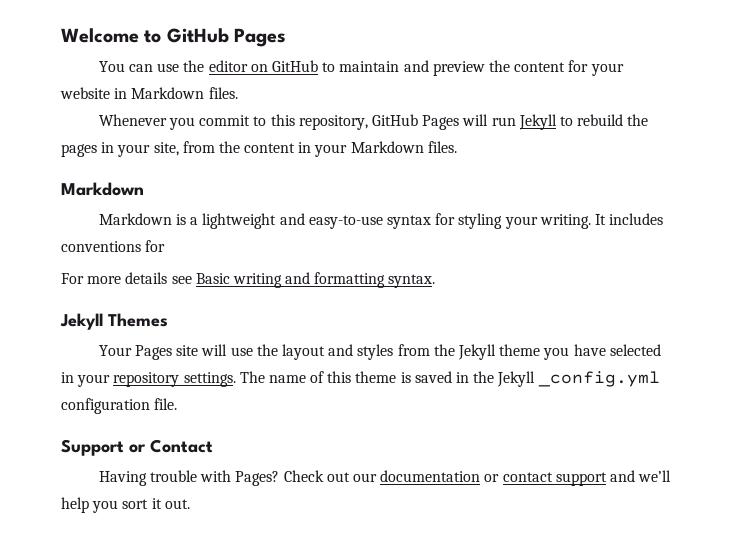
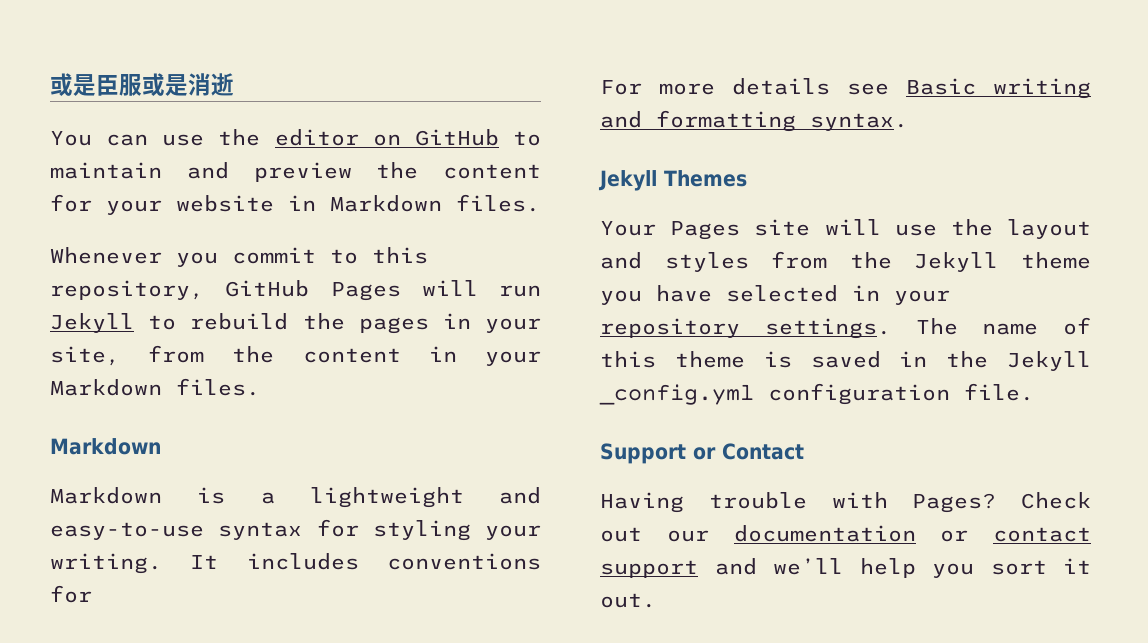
- Welcome to GitHub Pages
+ 或是臣服或是消逝

